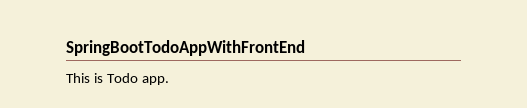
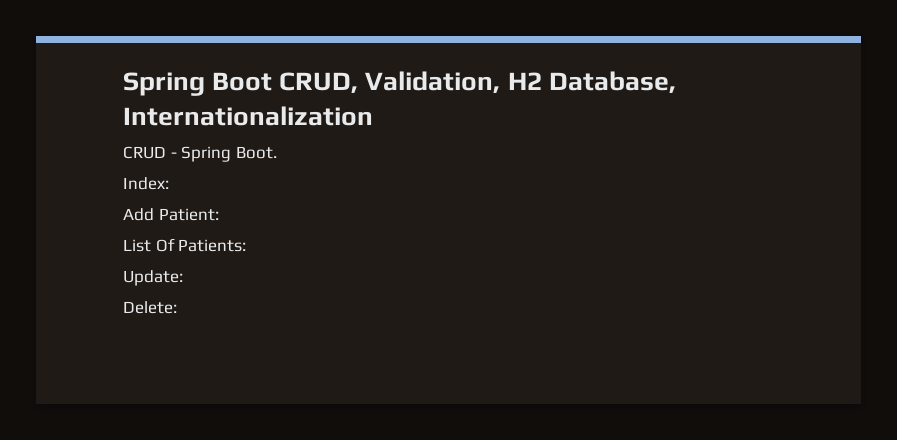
- SpringBootTodoAppWithFrontEnd
- This is Todo app.
+ Spring Boot CRUD, Validation, H2 Database, Internationalization
+ CRUD - Spring Boot.
+ Index:
+ Add Patient:
+ List Of Patients:
+ Update:
+ Delete:

